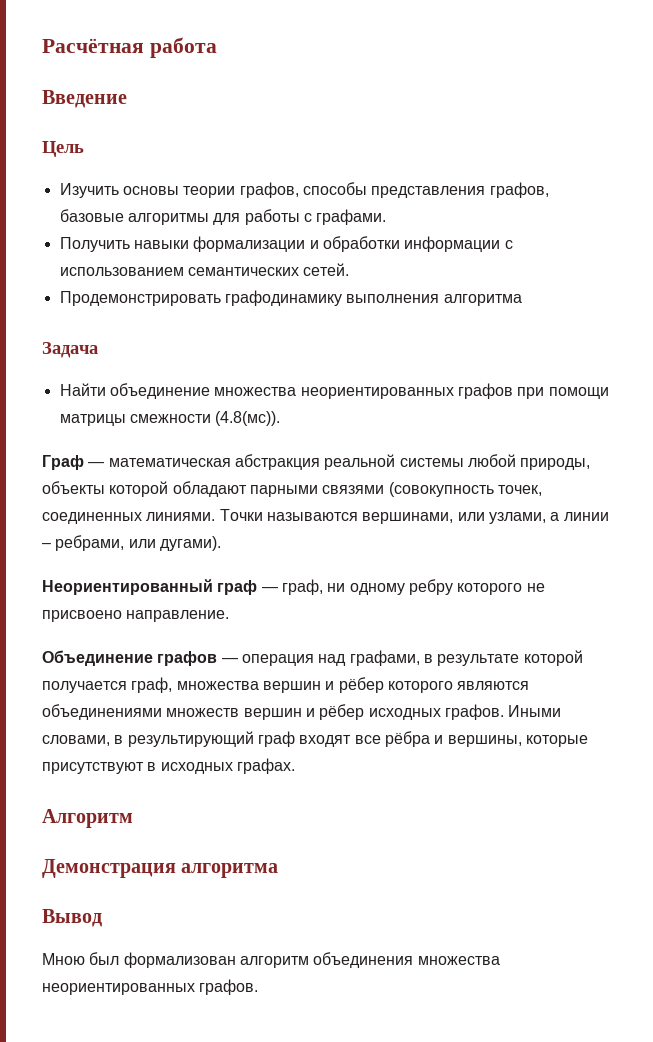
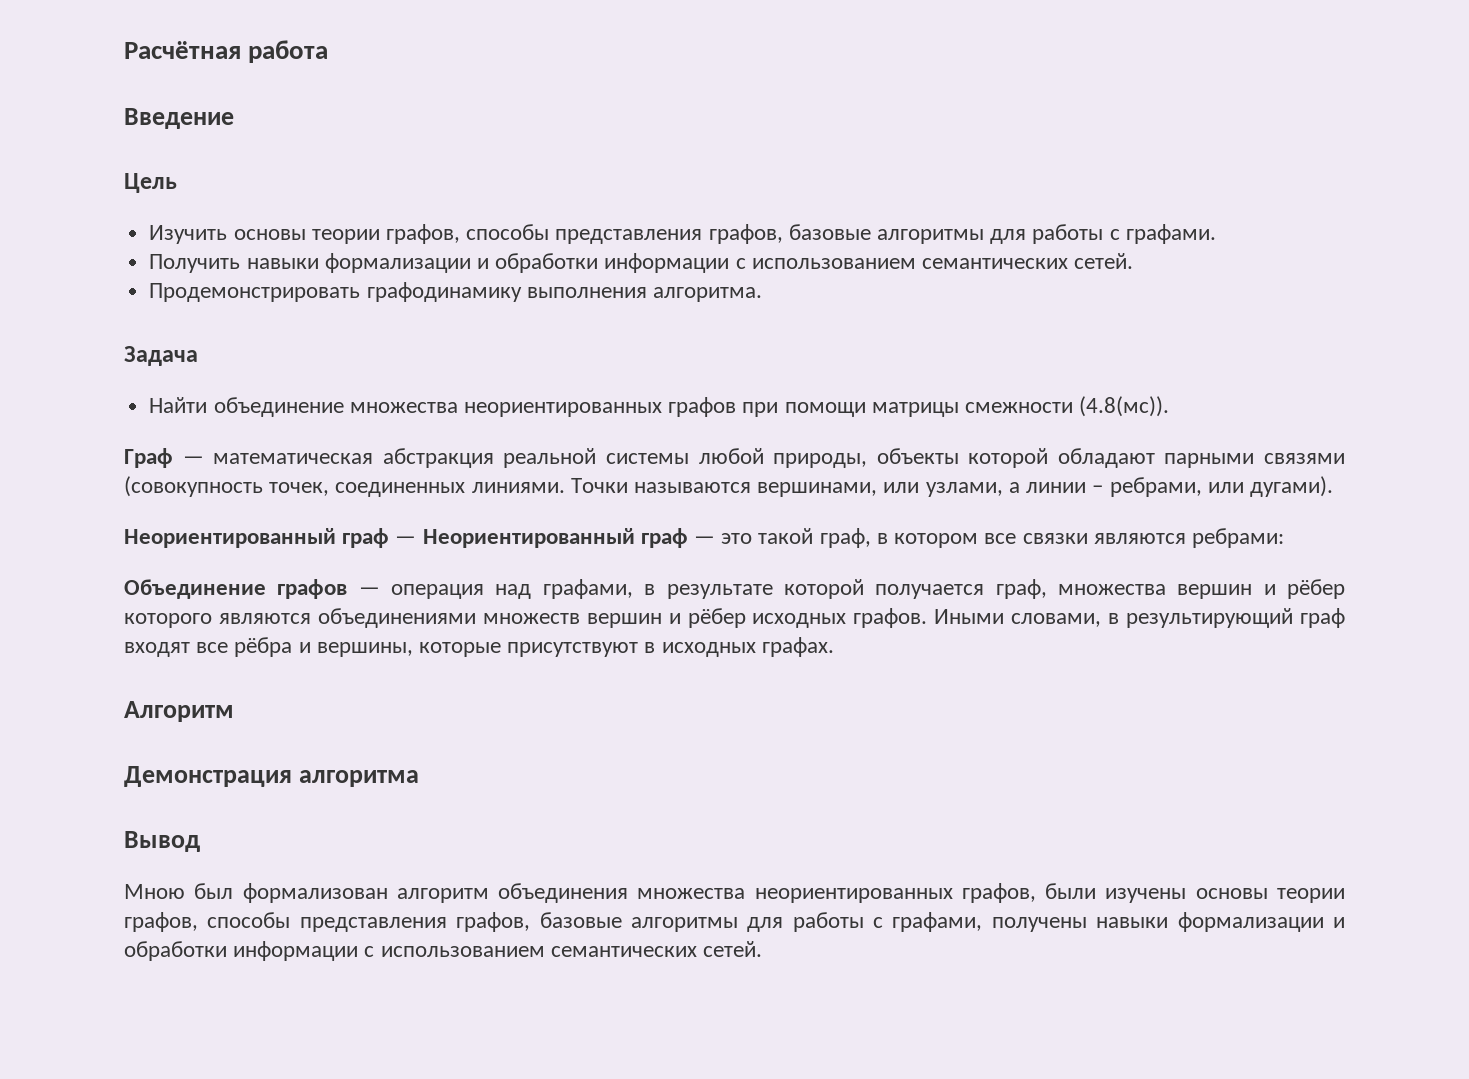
- Продемонстрировать графодинамику выполнения алгоритма
+ Продемонстрировать графодинамику выполнения алгоритма.
- Неориентированный граф — граф, ни одному ребру которого не присвоено направление.
+ Неориентированный граф — Неориентированный граф — это такой граф, в котором все связки являются ребрами:
- Мною был формализован алгоритм объединения множества неориентированных графов.
+ Мною был формализован алгоритм объединения множества неориентированных графов, были изучены основы теории графов, способы представления графов, базовые алгоритмы для работы с графами, получены навыки формализации и обработки информации с использованием семантических сетей.

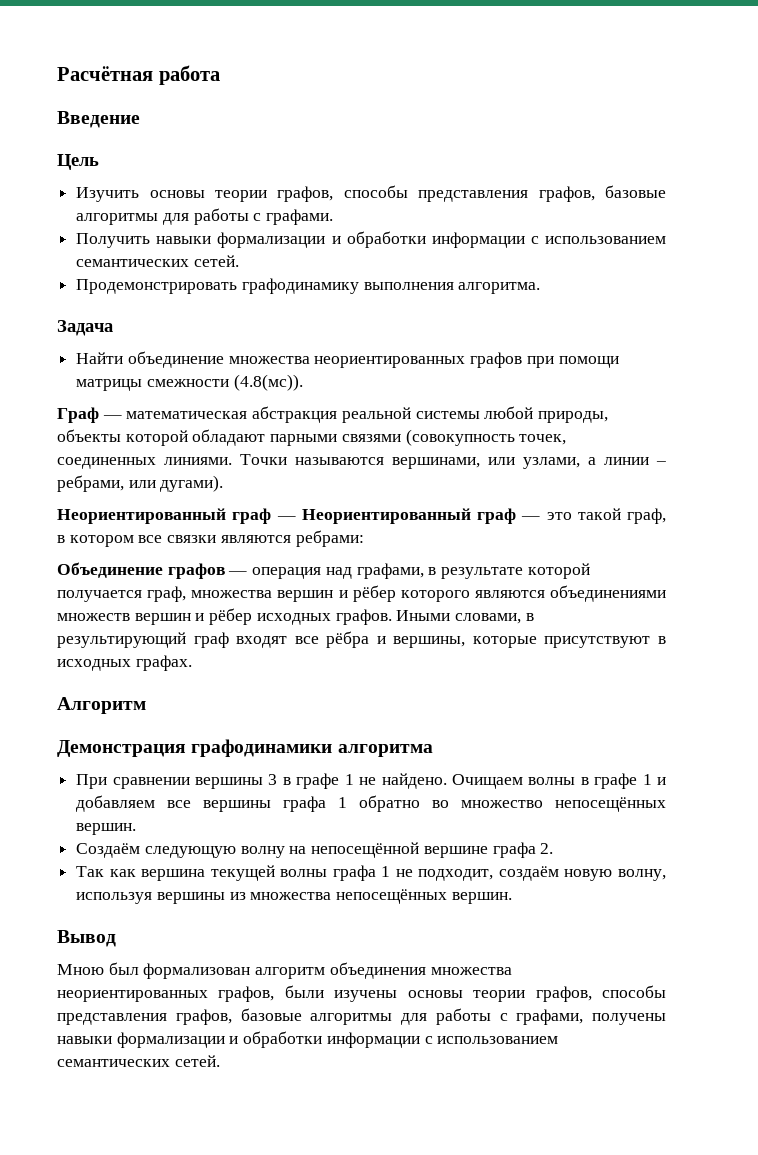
- Демонстрация алгоритма
+ Демонстрация графодинамики алгоритма
+ При сравнении вершины 3 в графе 1 не найдено. Очищаем волны в графе 1 и добавляем все вершины графа 1 обратно во множество непосещённых вершин.
+ Создаём следующую волну на непосещённой вершине графа 2.
+ Так как вершина текущей волны графа 1 не подходит, создаём новую волну, используя вершины из множества непосещённых вершин.

